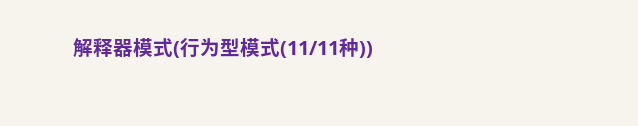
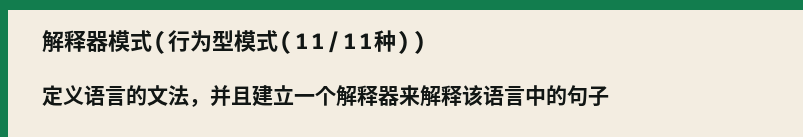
+ 定义语言的文法，并且建立一个解释器来解释该语言中的句子

